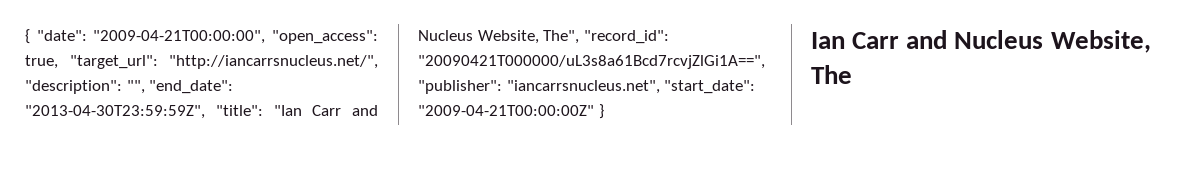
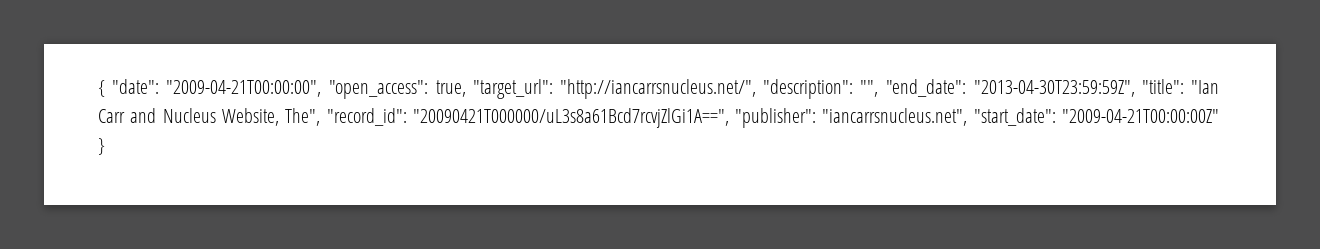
- Ian Carr and Nucleus Website, The

